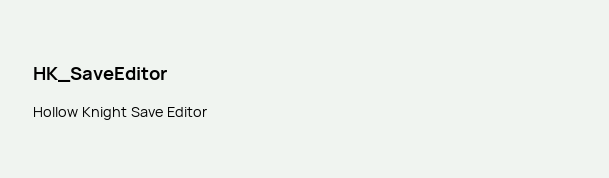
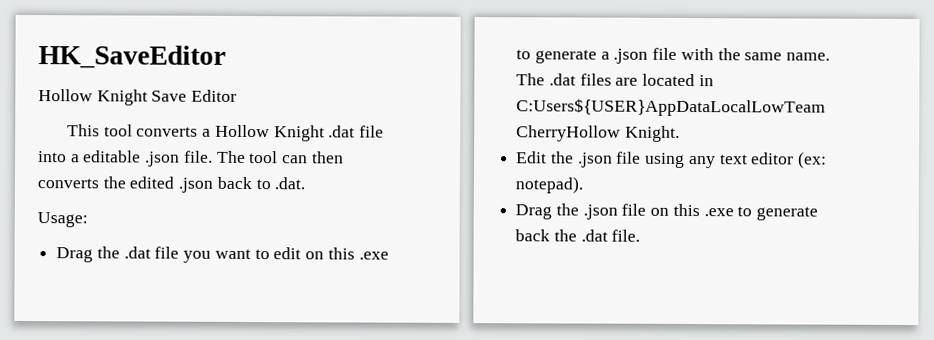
+ This tool converts a Hollow Knight .dat file into a editable .json file. The tool can then converts the edited .json back to .dat.
+ Usage:
+ Drag the .dat file you want to edit on this .exe to generate a .json file with the same name. The .dat files are located in C:Users${USER}AppDataLocalLowTeam CherryHollow Knight.
+ Edit the .json file using any text editor (ex: notepad).
+ Drag the .json file on this .exe to generate back the .dat file.

